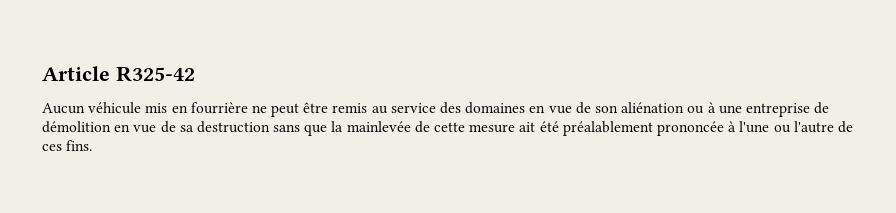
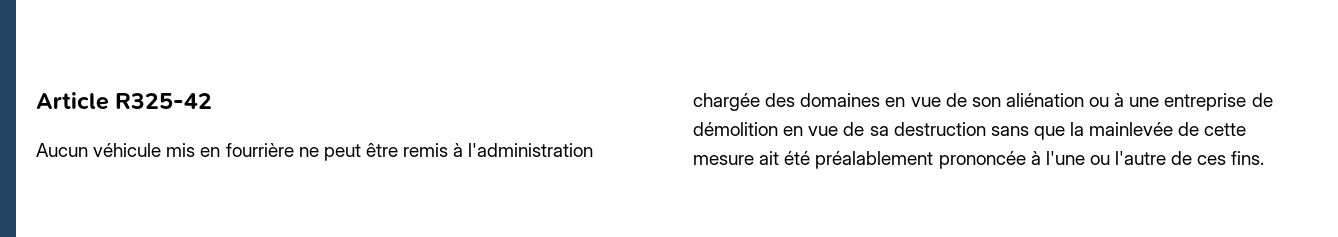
- Aucun véhicule mis en fourrière ne peut être remis au service des domaines en vue de son aliénation ou à une entreprise de démolition en vue de sa destruction sans que la mainlevée de cette mesure ait été préalablement prononcée à l'une ou l'autre de ces fins.
+ Aucun véhicule mis en fourrière ne peut être remis à l'administration chargée des domaines en vue de son aliénation ou à une entreprise de démolition en vue de sa destruction sans que la mainlevée de cette mesure ait été préalablement prononcée à l'une ou l'autre de ces fins.

